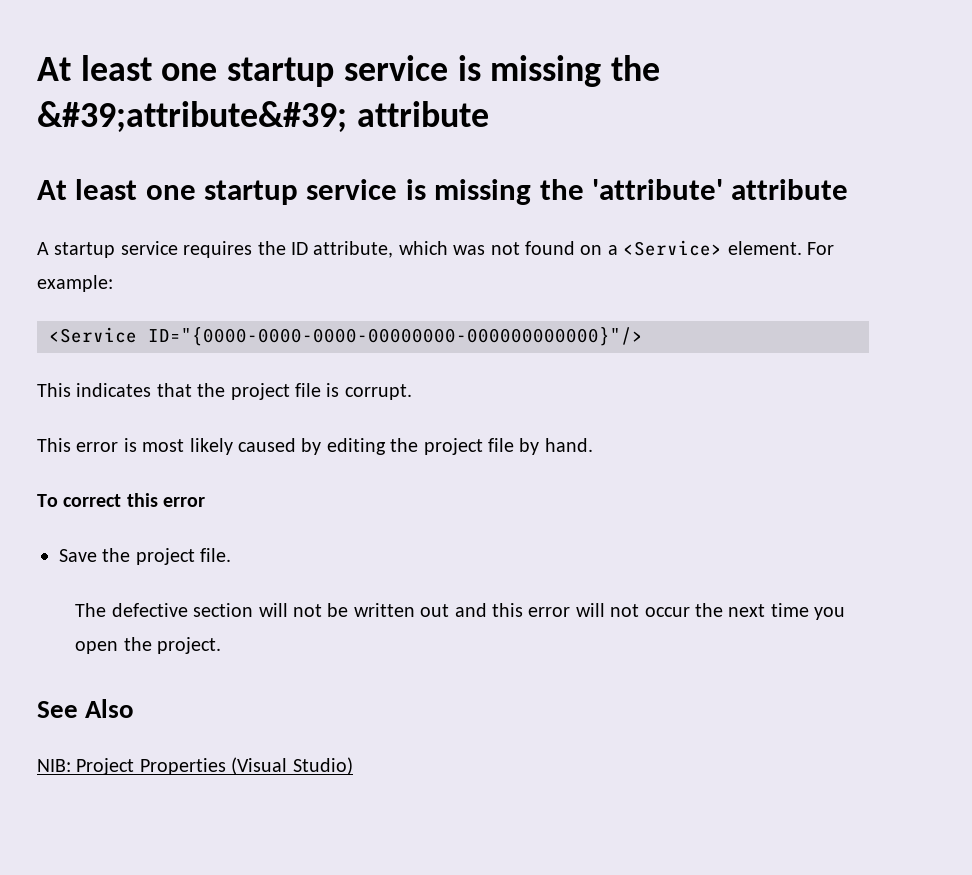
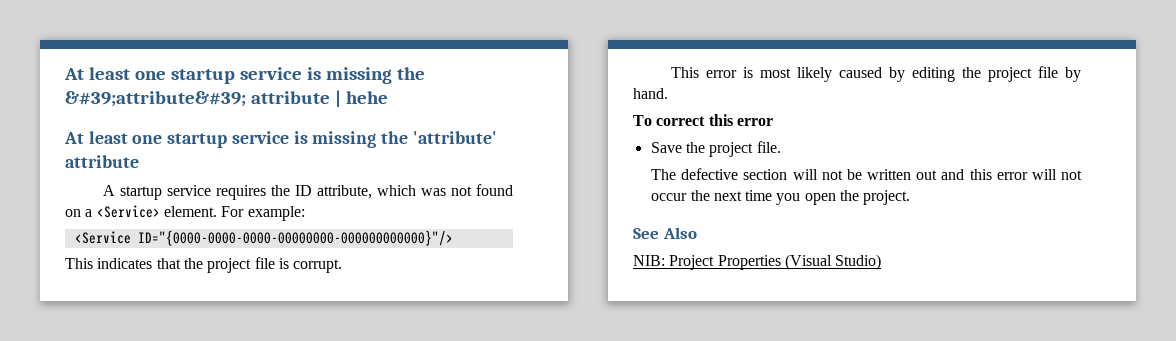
- At least one startup service is missing the &#39;attribute&#39; attribute
+ At least one startup service is missing the &#39;attribute&#39; attribute | hehe

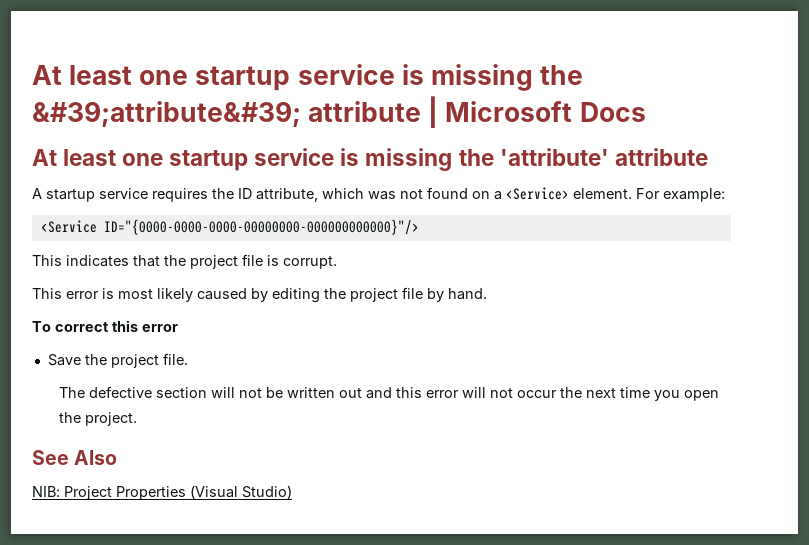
- At least one startup service is missing the &#39;attribute&#39; attribute | hehe
+ At least one startup service is missing the &#39;attribute&#39; attribute | Microsoft Docs

